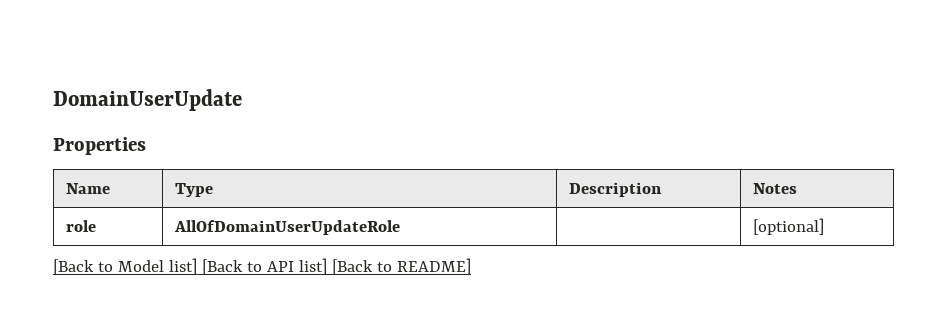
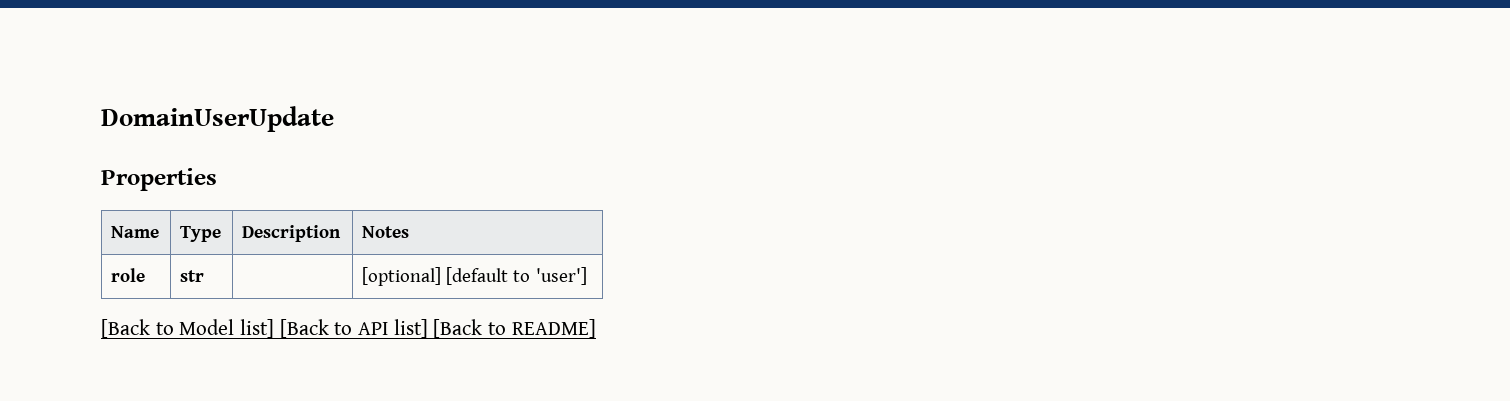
- role | AllOfDomainUserUpdateRole | | [optional]
+ role | str | | [optional] [default to 'user']

